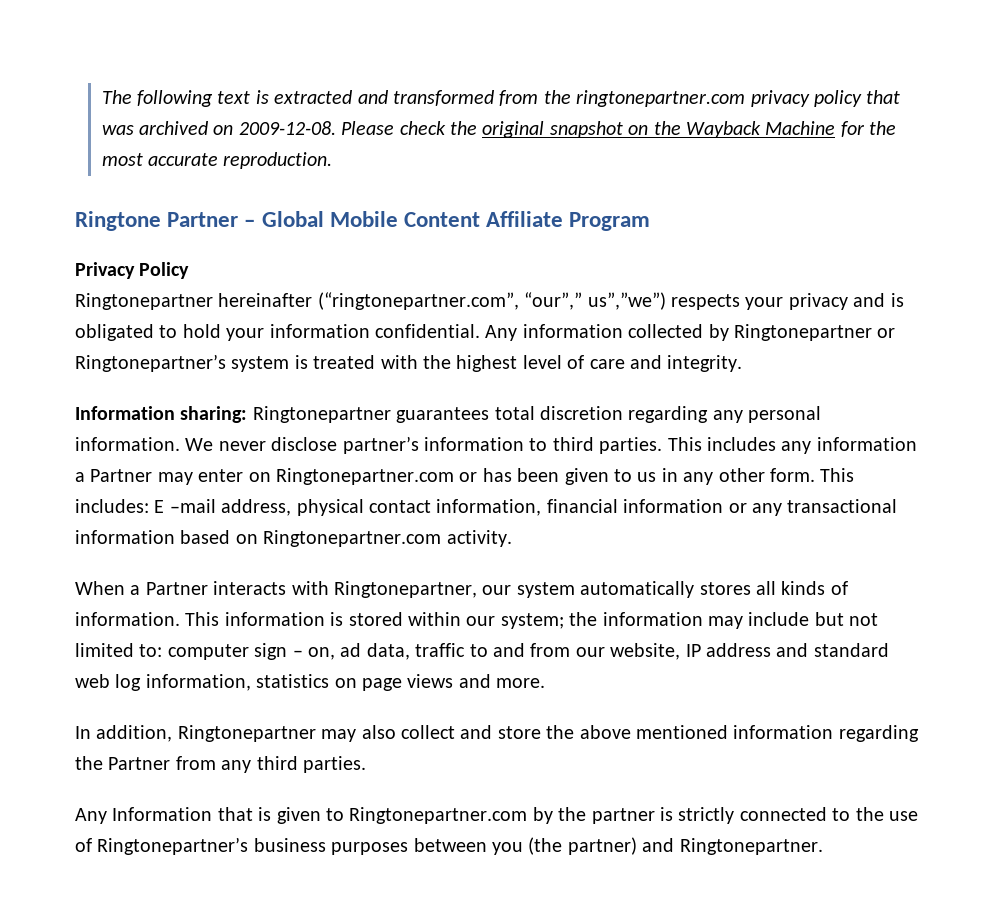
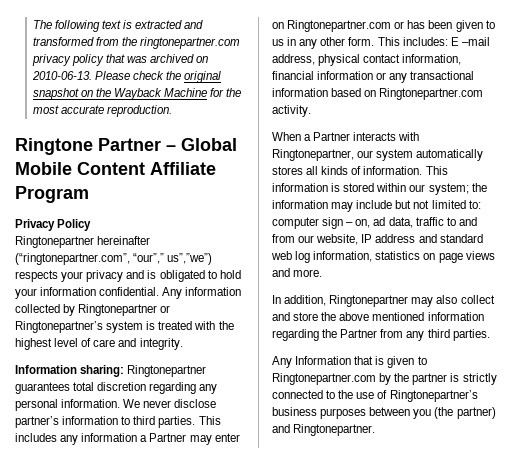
- The following text is extracted and transformed from the ringtonepartner.com privacy policy that was archived on 2009-12-08.
+ The following text is extracted and transformed from the ringtonepartner.com privacy policy that was archived on 2010-06-13.

